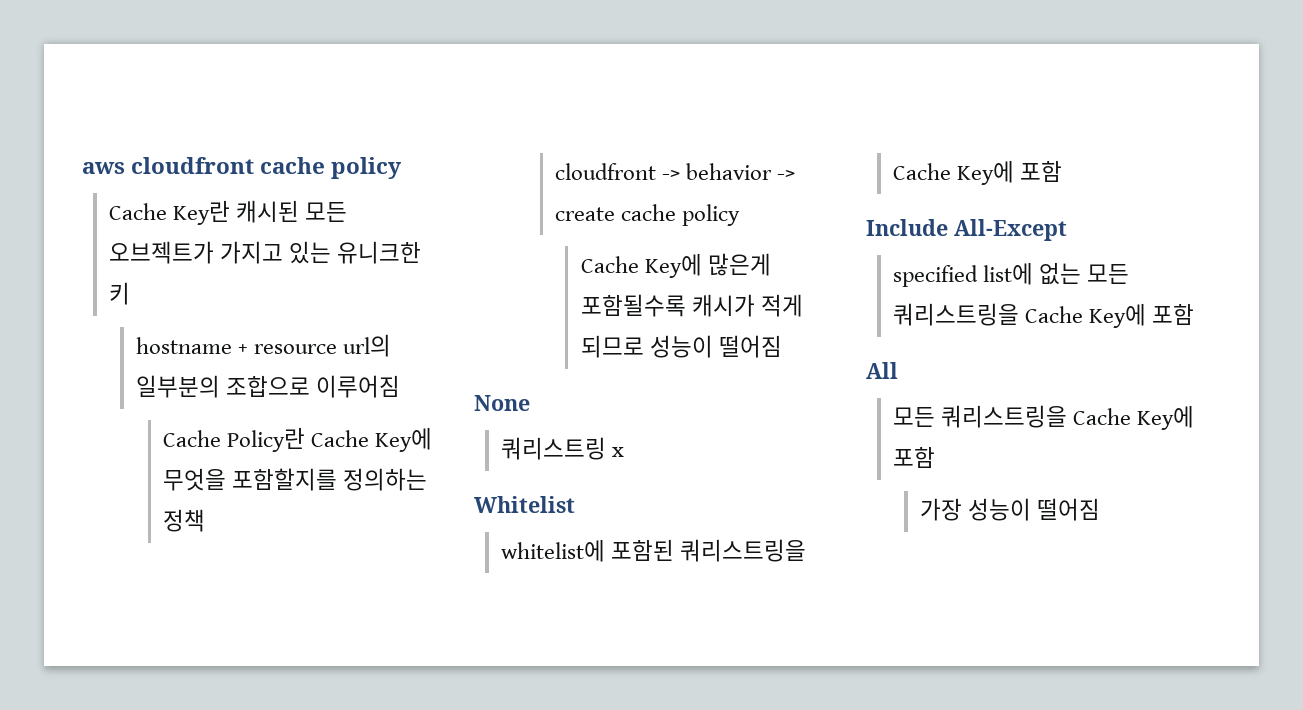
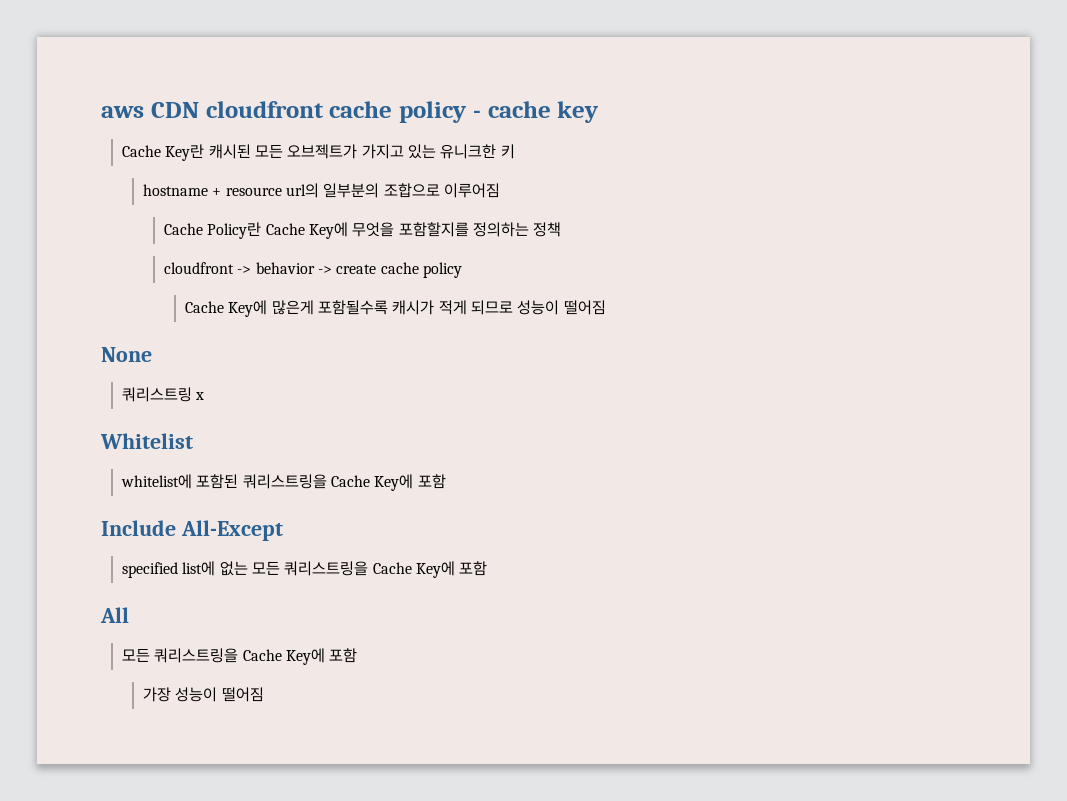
- aws cloudfront cache policy
+ aws CDN cloudfront cache policy - cache key

